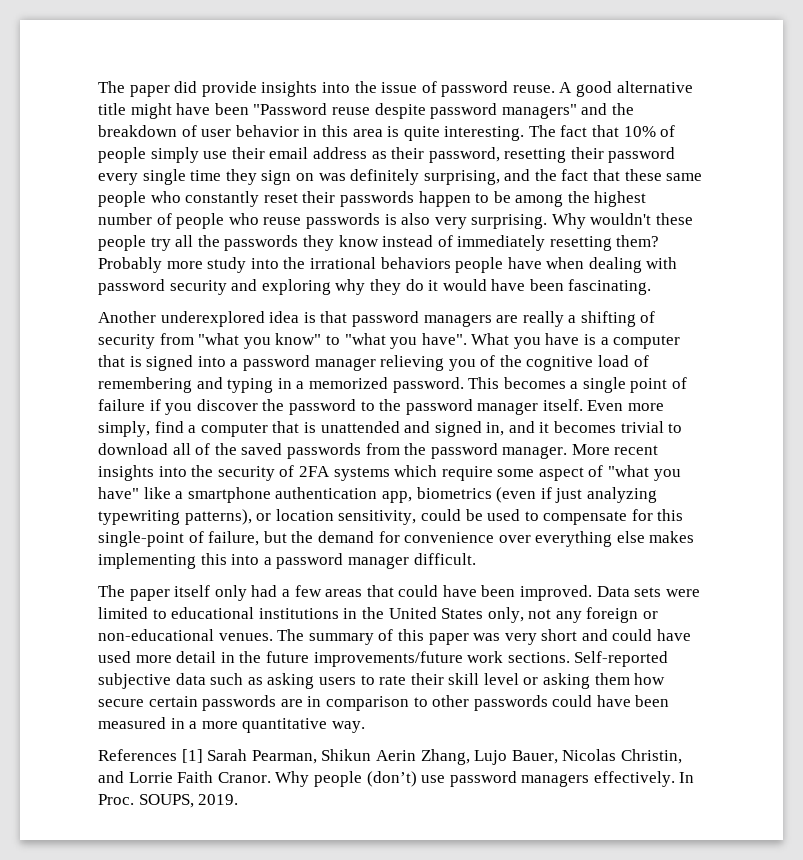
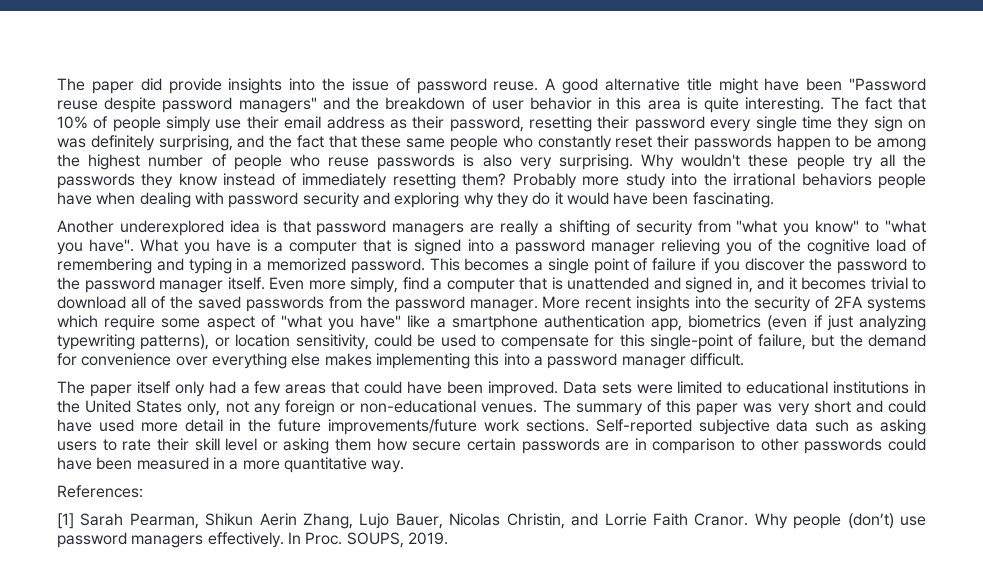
- References [1] Sarah Pearman, Shikun Aerin Zhang, Lujo Bauer, Nicolas Christin, and Lorrie Faith Cranor.
+ References:
+ [1] Sarah Pearman, Shikun Aerin Zhang, Lujo Bauer, Nicolas Christin, and Lorrie Faith Cranor.

